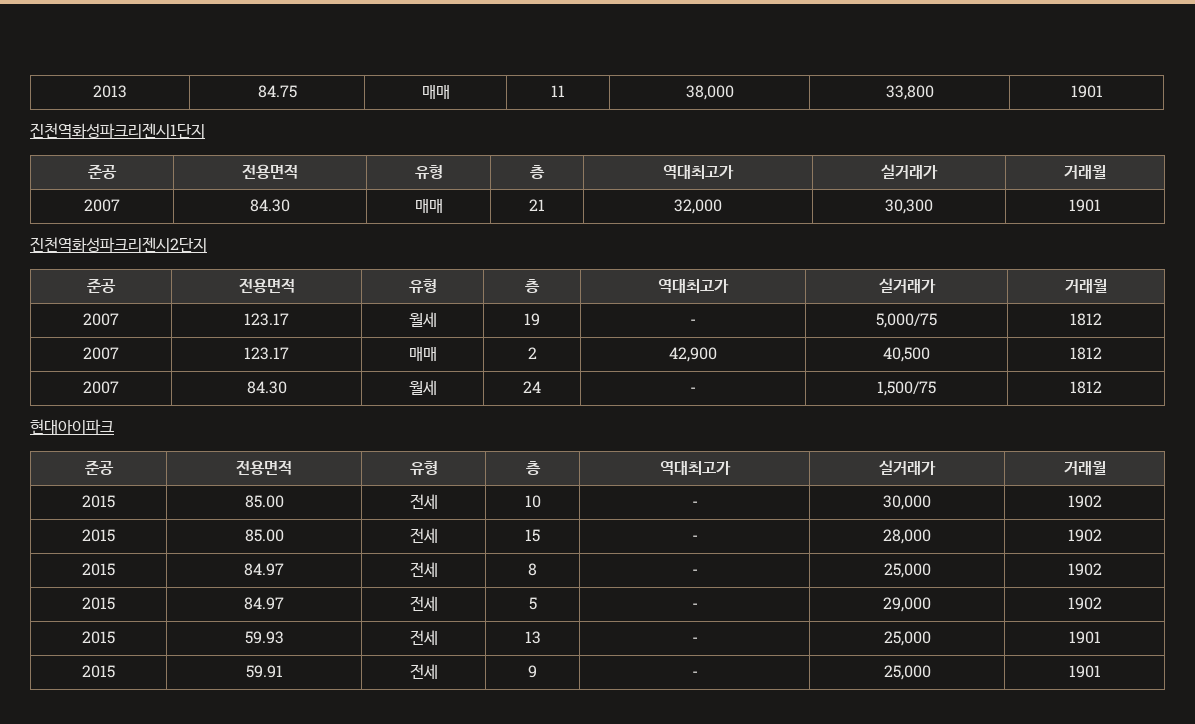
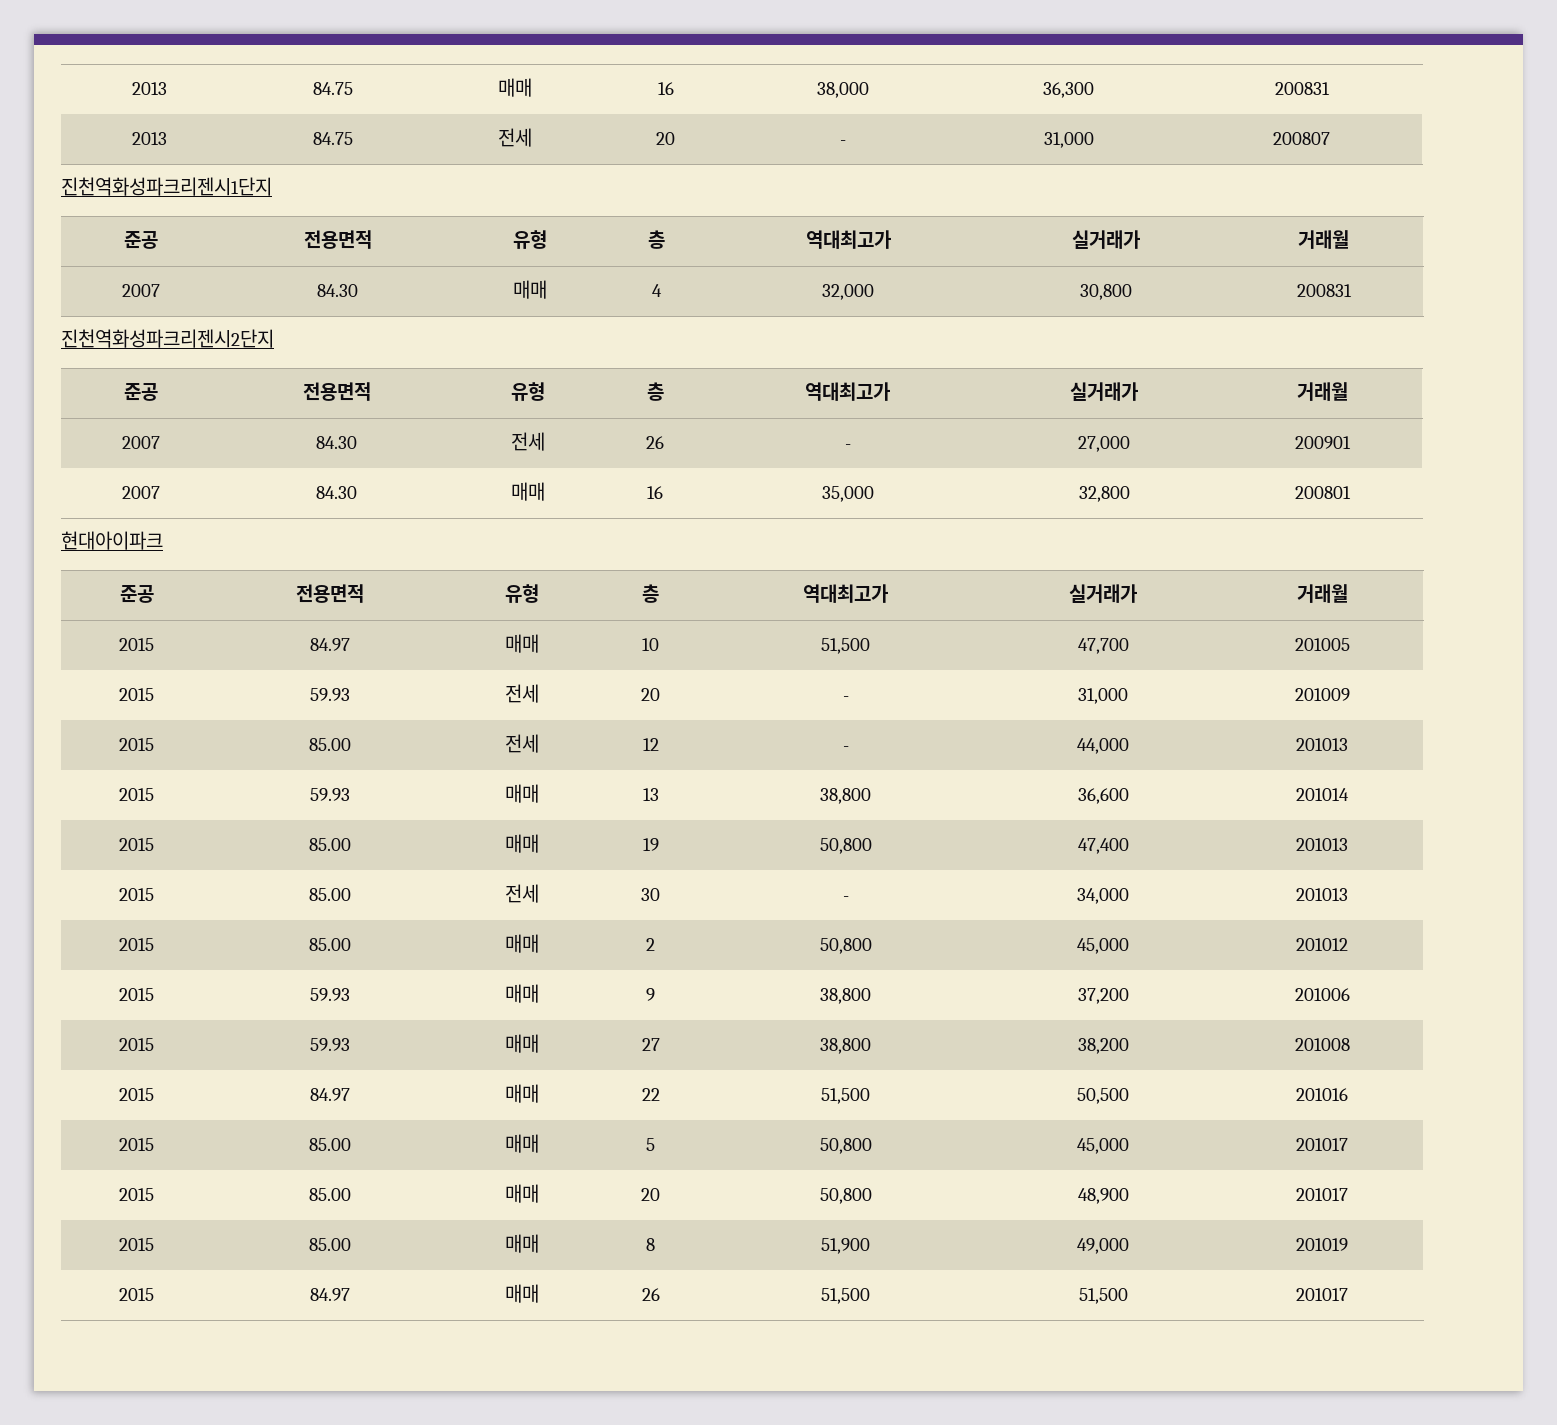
- 2013 | 84.75 | 매매 | 11 | 38,000 | 33,800 | 1901
+ 2013 | 84.75 | 매매 | 16 | 38,000 | 36,300 | 200831
+ 2013 | 84.75 | 전세 | 20 | - | 31,000 | 200807
- 2007 | 84.30 | 매매 | 21 | 32,000 | 30,300 | 1901
+ 2007 | 84.30 | 매매 | 4 | 32,000 | 30,800 | 200831
- 2007 | 123.17 | 월세 | 19 | - | 5,000/75 | 1812
- 2007 | 123.17 | 매매 | 2 | 42,900 | 40,500 | 1812
- 2007 | 84.30 | 월세 | 24 | - | 1,500/75 | 1812
+ 2007 | 84.30 | 전세 | 26 | - | 27,000 | 200901
+ 2007 | 84.30 | 매매 | 16 | 35,000 | 32,800 | 200801
- 2015 | 85.00 | 전세 | 10 | - | 30,000 | 1902
- 2015 | 85.00 | 전세 | 15 | - | 28,000 | 1902
- 2015 | 84.97 | 전세 | 8 | - | 25,000 | 1902
- 2015 | 84.97 | 전세 | 5 | - | 29,000 | 1902
- 2015 | 59.93 | 전세 | 13 | - | 25,000 | 1901
- 2015 | 59.91 | 전세 | 9 | - | 25,000 | 1901
+ 2015 | 84.97 | 매매 | 10 | 51,500 | 47,700 | 201005
+ 2015 | 59.93 | 전세 | 20 | - | 31,000 | 201009
+ 2015 | 85.00 | 전세 | 12 | - | 44,000 | 201013
+ 2015 | 59.93 | 매매 | 13 | 38,800 | 36,600 | 201014
+ 2015 | 85.00 | 매매 | 19 | 50,800 | 47,400 | 201013
+ 2015 | 85.00 | 전세 | 30 | - | 34,000 | 201013
+ 2015 | 85.00 | 매매 | 2 | 50,800 | 45,000 | 201012
+ 2015 | 59.93 | 매매 | 9 | 38,800 | 37,200 | 201006
+ 2015 | 59.93 | 매매 | 27 | 38,800 | 38,200 | 201008
+ 2015 | 84.97 | 매매 | 22 | 51,500 | 50,500 | 201016
+ 2015 | 85.00 | 매매 | 5 | 50,800 | 45,000 | 201017
+ 2015 | 85.00 | 매매 | 20 | 50,800 | 48,900 | 201017
+ 2015 | 85.00 | 매매 | 8 | 51,900 | 49,000 | 201019
+ 2015 | 84.97 | 매매 | 26 | 51,500 | 51,500 | 201017

